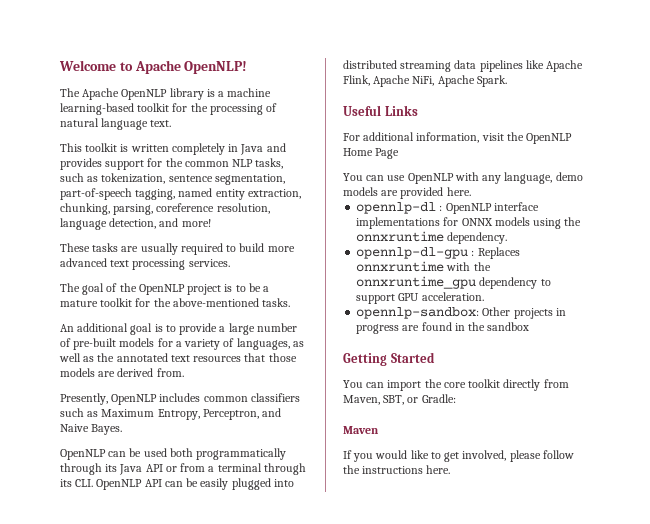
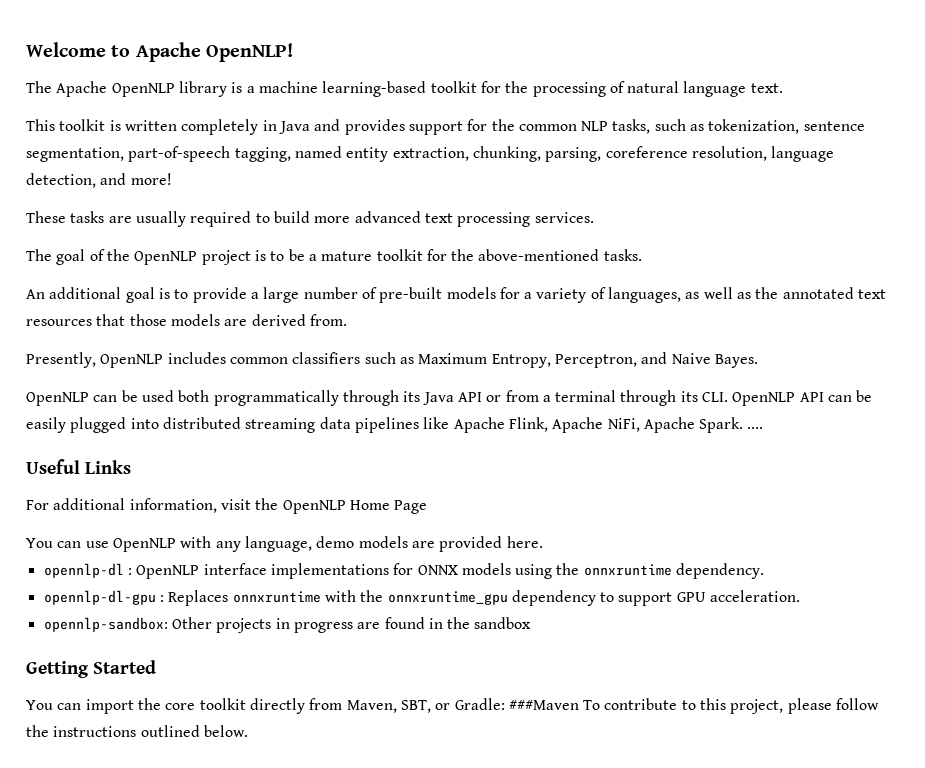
- OpenNLP can be used both programmatically through its Java API or from a terminal through its CLI. OpenNLP API can be easily plugged into distributed streaming data pipelines like Apache Flink, Apache NiFi, Apache Spark.
+ OpenNLP can be used both programmatically through its Java API or from a terminal through its CLI. OpenNLP API can be easily plugged into distributed streaming data pipelines like Apache Flink, Apache NiFi, Apache Spark. ....
- You can import the core toolkit directly from Maven, SBT, or Gradle:
- Maven
- If you would like to get involved, please follow the instructions here.
+ You can import the core toolkit directly from Maven, SBT, or Gradle: ###Maven To contribute to this project, please follow the instructions outlined below.

